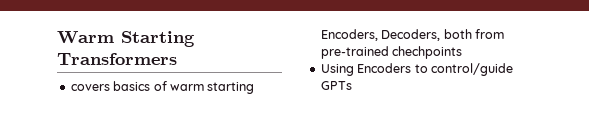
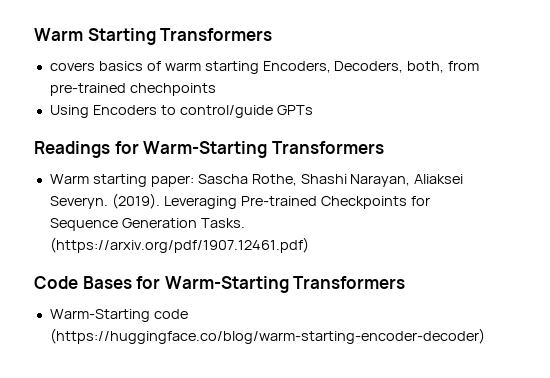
- covers basics of warm starting Encoders, Decoders, both from pre-trained chechpoints
+ covers basics of warm starting Encoders, Decoders, both, from pre-trained chechpoints
+ Readings for Warm-Starting Transformers
+ Warm starting paper: Sascha Rothe, Shashi Narayan, Aliaksei Severyn. (2019). Leveraging Pre-trained Checkpoints for Sequence Generation Tasks. (https://arxiv.org/pdf/1907.12461.pdf)
+ Code Bases for Warm-Starting Transformers
+ Warm-Starting code (https://huggingface.co/blog/warm-starting-encoder-decoder)

